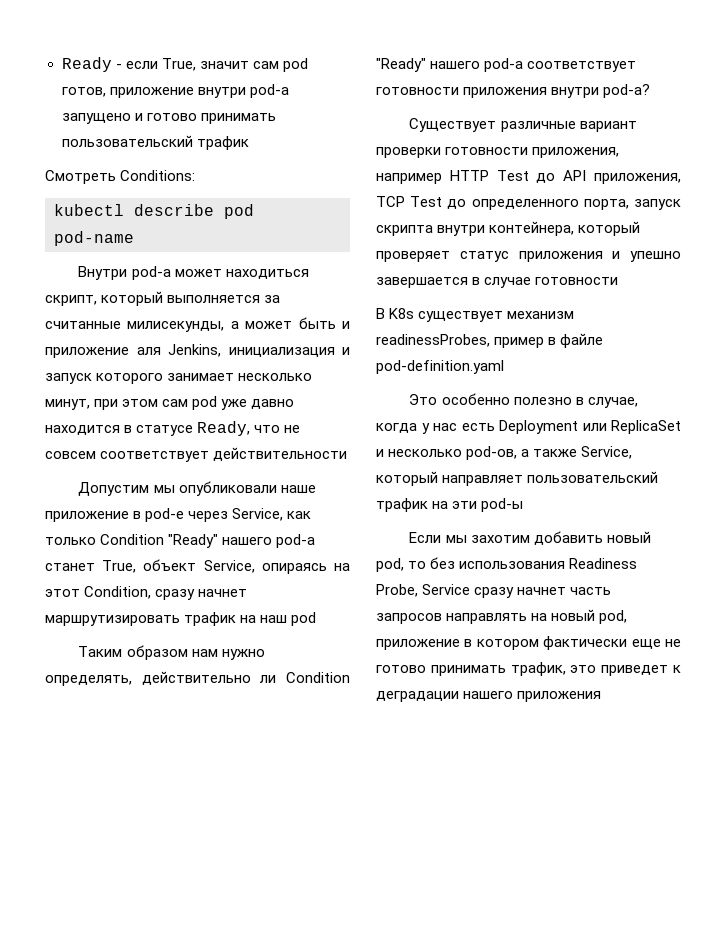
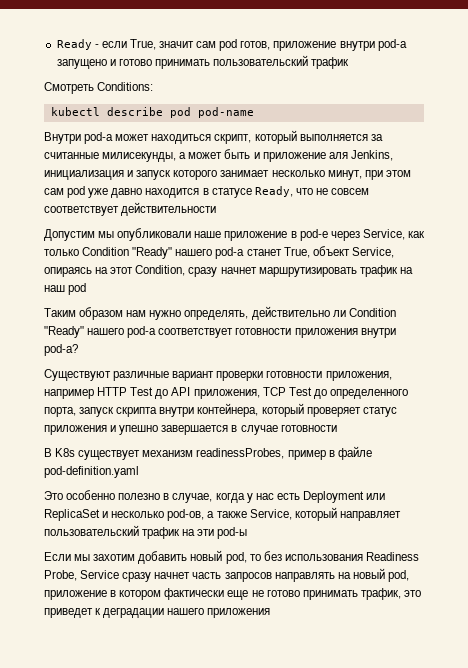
- Существует различные вариант проверки готовности приложения, например HTTP Test до API приложения, TCP Test до определенного порта, запуск скрипта внутри контейнера, который проверяет статус приложения и упешно завершается в случае готовности
+ Существуют различные вариант проверки готовности приложения, например HTTP Test до API приложения, TCP Test до определенного порта, запуск скрипта внутри контейнера, который проверяет статус приложения и упешно завершается в случае готовности

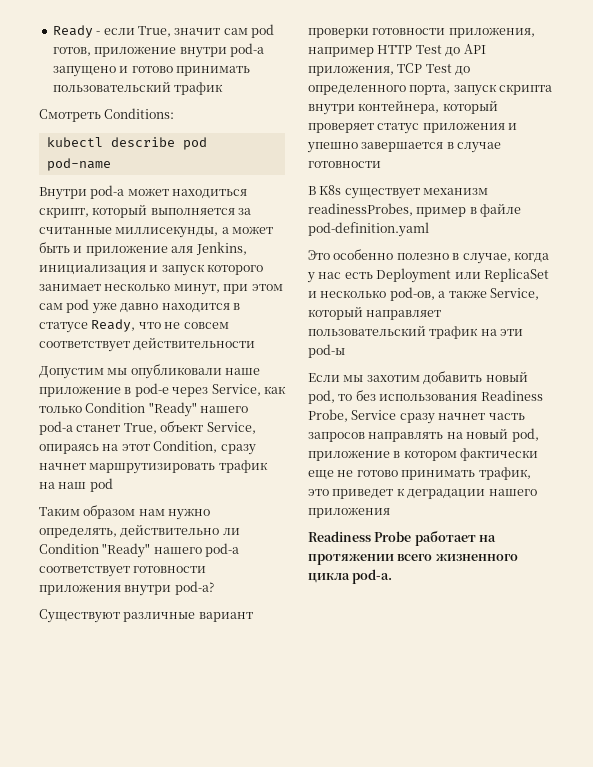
- Внутри pod-а может находиться скрипт, который выполняется за считанные милисекунды, а может быть и приложение аля Jenkins, инициализация и запуск которого занимает несколько минут, при этом сам pod уже давно находится в статусе Ready, что не совсем соответствует действительности
+ Внутри pod-а может находиться скрипт, который выполняется за считанные миллисекунды, а может быть и приложение аля Jenkins, инициализация и запуск которого занимает несколько минут, при этом сам pod уже давно находится в статусе Ready, что не совсем соответствует действительности
+ Readiness Probe работает на протяжении всего жизненного цикла pod-а.

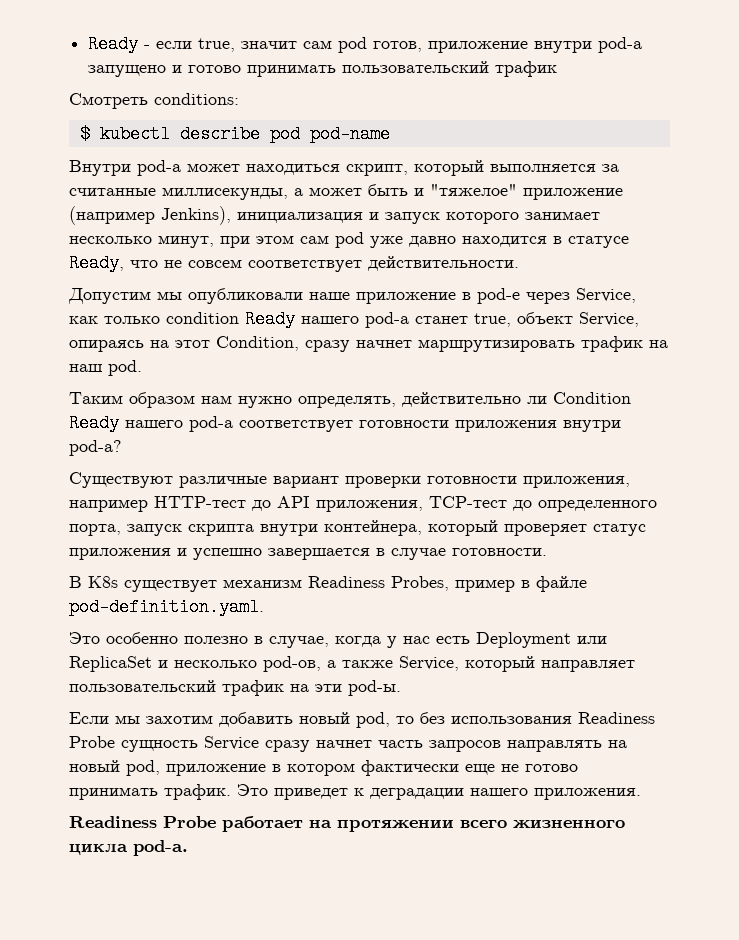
- Ready - если True, значит сам pod готов, приложение внутри pod-а запущено и готово принимать пользовательский трафик
+ Ready - если true, значит сам pod готов, приложение внутри pod-а запущено и готово принимать пользовательский трафик
- Смотреть Conditions:
- kubectl describe pod pod-name
+ Смотреть conditions:
+ $ kubectl describe pod pod-name
- Внутри pod-а может находиться скрипт, который выполняется за считанные миллисекунды, а может быть и приложение аля Jenkins, инициализация и запуск которого занимает несколько минут, при этом сам pod уже давно находится в статусе Ready, что не совсем соответствует действительности
+ Внутри pod-а может находиться скрипт, который выполняется за считанные миллисекунды, а может быть и "тяжелое" приложение (например Jenkins), инициализация и запуск которого занимает несколько минут, при этом сам pod уже давно находится в статусе Ready, что не совсем соответствует действительности.
- Допустим мы опубликовали наше приложение в pod-е через Service, как только Condition "Ready" нашего pod-а станет True, объект Service, опираясь на этот Condition, сразу начнет маршрутизировать трафик на наш pod
+ Допустим мы опубликовали наше приложение в pod-е через Service, как только condition Ready нашего pod-а станет true, объект Service, опираясь на этот Condition, сразу начнет маршрутизировать трафик на наш pod.
- Таким образом нам нужно определять, действительно ли Condition "Ready" нашего pod-а соответствует готовности приложения внутри pod-а?
+ Таким образом нам нужно определять, действительно ли Condition Ready нашего pod-а соответствует готовности приложения внутри pod-а?
- Существуют различные вариант проверки готовности приложения, например HTTP Test до API приложения, TCP Test до определенного порта, запуск скрипта внутри контейнера, который проверяет статус приложения и упешно завершается в случае готовности
+ Существуют различные вариант проверки готовности приложения, например HTTP-тест до API приложения, TCP-тест до определенного порта, запуск скрипта внутри контейнера, который проверяет статус приложения и успешно завершается в случае готовности.
- В K8s существует механизм readinessProbes, пример в файле pod-definition.yaml
+ В K8s существует механизм Readiness Probes, пример в файле pod-definition.yaml.
- Это особенно полезно в случае, когда у нас есть Deployment или ReplicaSet и несколько pod-ов, а также Service, который направляет пользовательский трафик на эти pod-ы
+ Это особенно полезно в случае, когда у нас есть Deployment или ReplicaSet и несколько pod-ов, а также Service, который направляет пользовательский трафик на эти pod-ы.
- Если мы захотим добавить новый pod, то без использования Readiness Probe, Service сразу начнет часть запросов направлять на новый pod, приложение в котором фактически еще не готово принимать трафик, это приведет к деградации нашего приложения
+ Если мы захотим добавить новый pod, то без использования Readiness Probe сущность Service сразу начнет часть запросов направлять на новый pod, приложение в котором фактически еще не готово принимать трафик. Это приведет к деградации нашего приложения.

